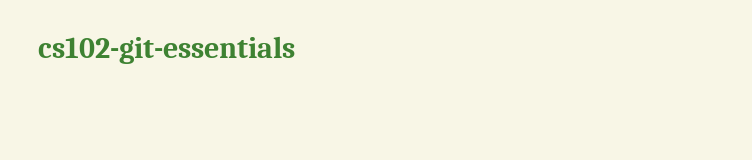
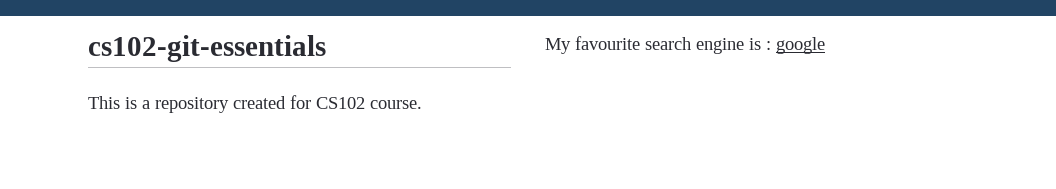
+ This is a repository created for CS102 course.
+ My favourite search engine is : google

